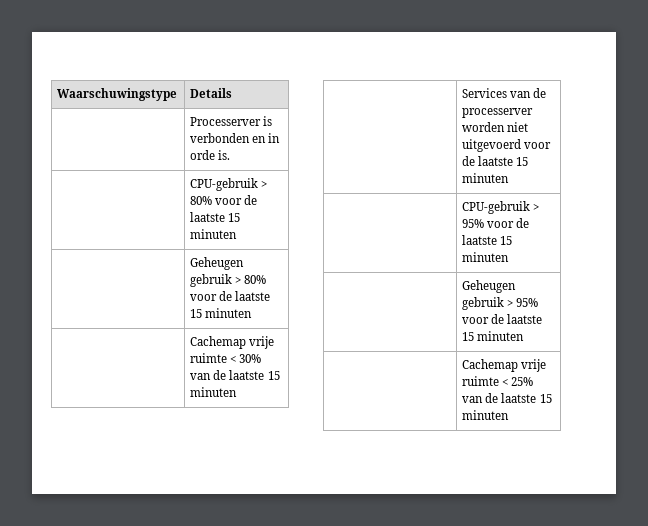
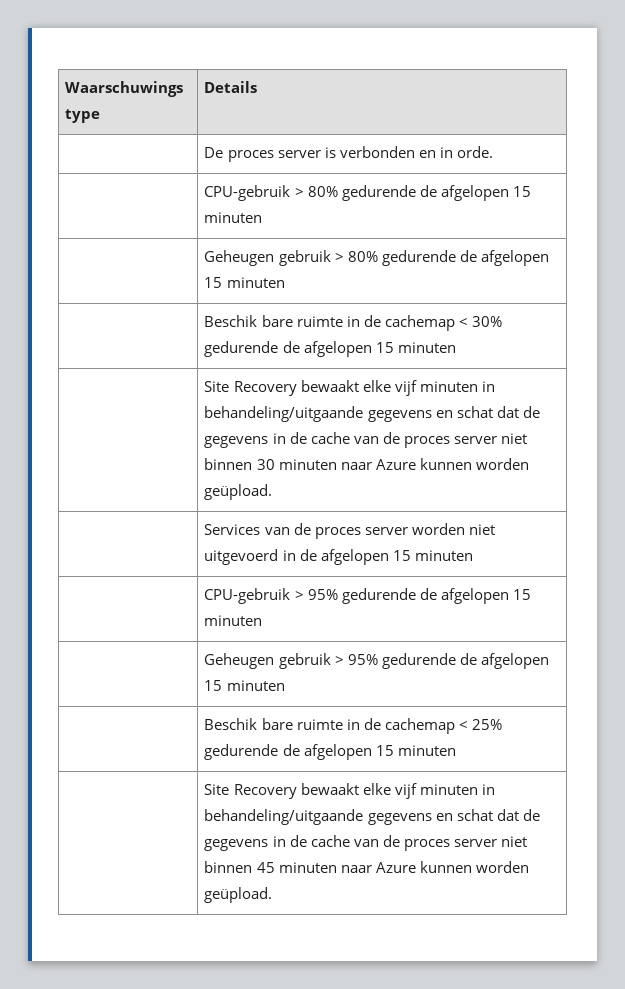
- Waarschuwingstype | Details
+ Waarschuwings type | Details
- | Processerver is verbonden en in orde is.
+ | De proces server is verbonden en in orde.
- | CPU-gebruik > 80% voor de laatste 15 minuten
+ | CPU-gebruik > 80% gedurende de afgelopen 15 minuten
- | Geheugen gebruik > 80% voor de laatste 15 minuten
- | Cachemap vrije ruimte < 30% van de laatste 15 minuten
+ | Geheugen gebruik > 80% gedurende de afgelopen 15 minuten
+ | Beschik bare ruimte in de cachemap < 30% gedurende de afgelopen 15 minuten
+ | Site Recovery bewaakt elke vijf minuten in behandeling/uitgaande gegevens en schat dat de gegevens in de cache van de proces server niet binnen 30 minuten naar Azure kunnen worden geüpload.
- | Services van de processerver worden niet uitgevoerd voor de laatste 15 minuten
+ | Services van de proces server worden niet uitgevoerd in de afgelopen 15 minuten
- | CPU-gebruik > 95% voor de laatste 15 minuten
+ | CPU-gebruik > 95% gedurende de afgelopen 15 minuten
- | Geheugen gebruik > 95% voor de laatste 15 minuten
- | Cachemap vrije ruimte < 25% van de laatste 15 minuten
+ | Geheugen gebruik > 95% gedurende de afgelopen 15 minuten
+ | Beschik bare ruimte in de cachemap < 25% gedurende de afgelopen 15 minuten
+ | Site Recovery bewaakt elke vijf minuten in behandeling/uitgaande gegevens en schat dat de gegevens in de cache van de proces server niet binnen 45 minuten naar Azure kunnen worden geüpload.

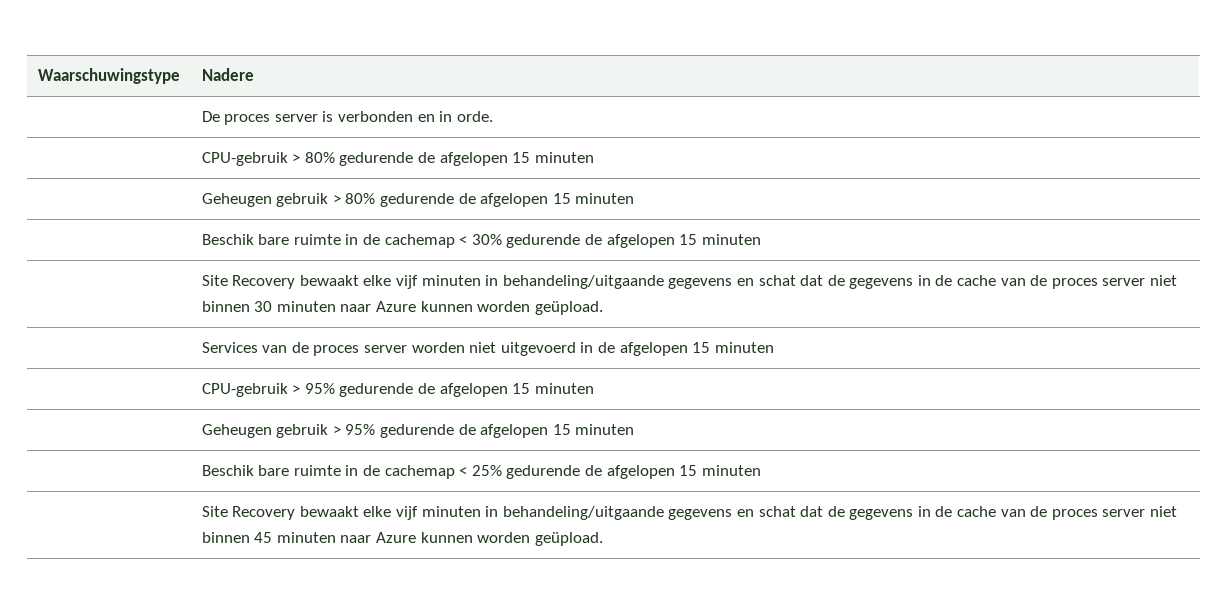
- Waarschuwings type | Details
+ Waarschuwingstype | Nadere

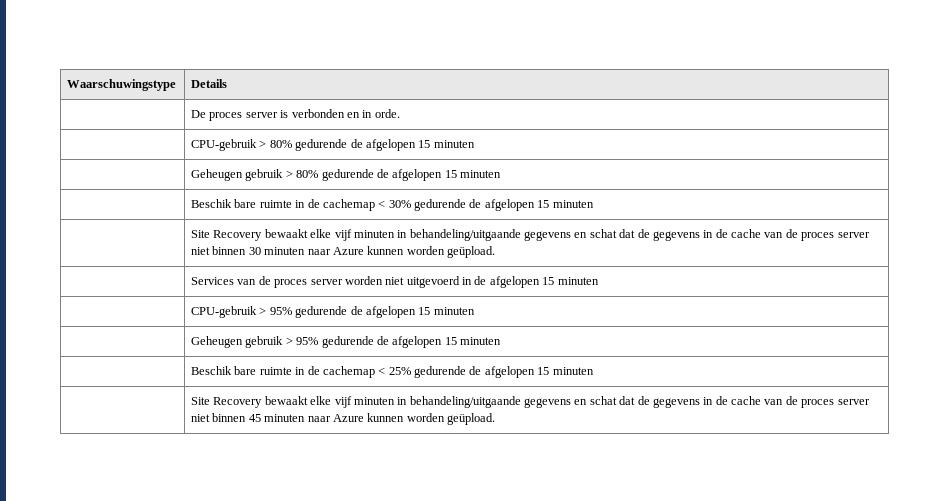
- Waarschuwingstype | Nadere
+ Waarschuwingstype | Details

